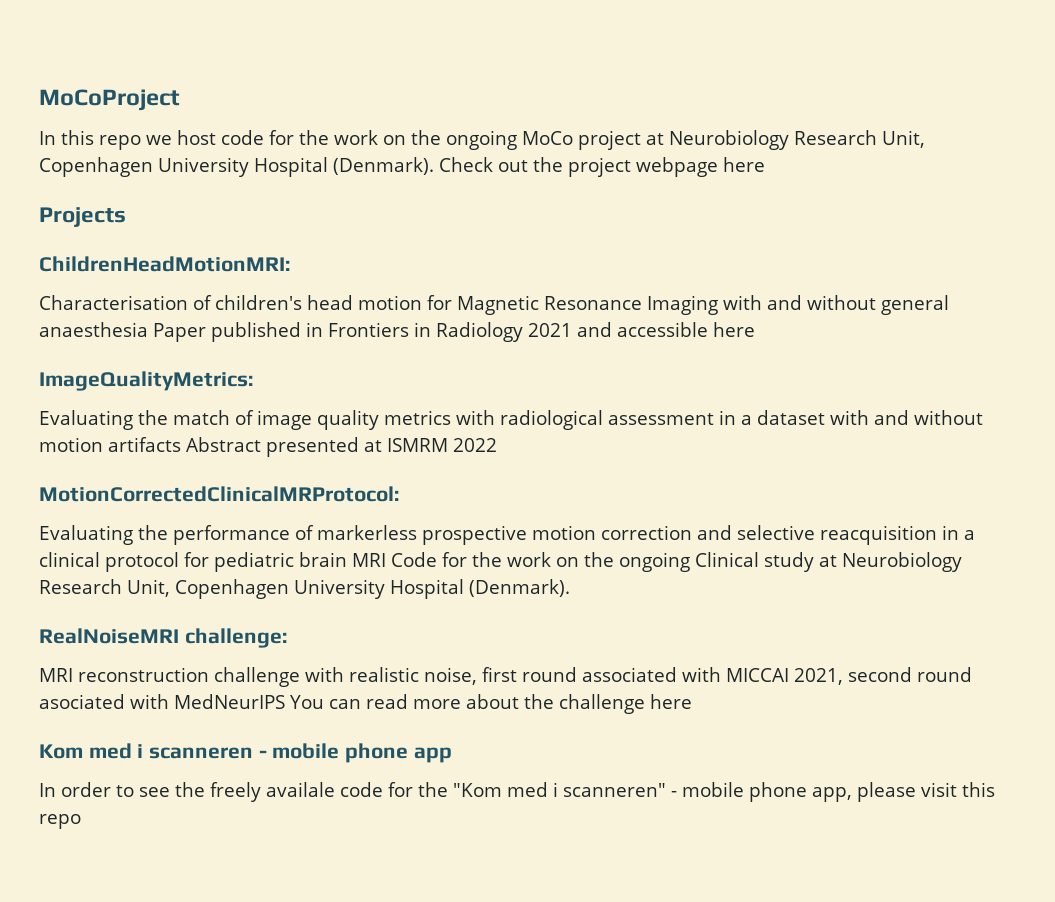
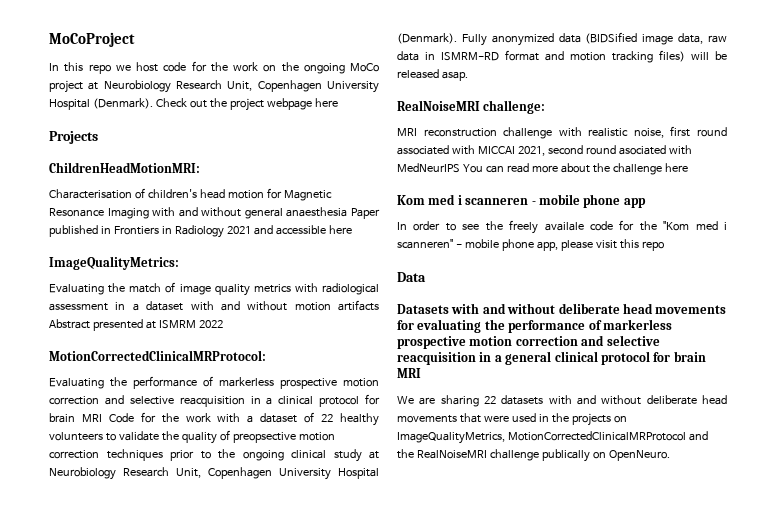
- Evaluating the performance of markerless prospective motion correction and selective reacquisition in a clinical protocol for pediatric brain MRI Code for the work on the ongoing Clinical study at Neurobiology Research Unit, Copenhagen University Hospital (Denmark).
+ Evaluating the performance of markerless prospective motion correction and selective reacquisition in a clinical protocol for brain MRI Code for the work with a dataset of 22 healthy volunteers to validate the quality of preopsective motion correction techniques prior to the ongoing clinical study at Neurobiology Research Unit, Copenhagen University Hospital (Denmark). Fully anonymized data (BIDSified image data, raw data in ISMRM-RD format and motion tracking files) will be released asap.
+ Data
+ Datasets with and without deliberate head movements for evaluating the performance of markerless prospective motion correction and selective reacquisition in a general clinical protocol for brain MRI
+ We are sharing 22 datasets with and without deliberate head movements that were used in the projects on ImageQualityMetrics, MotionCorrectedClinicalMRProtocol and the RealNoiseMRI challenge publically on OpenNeuro.

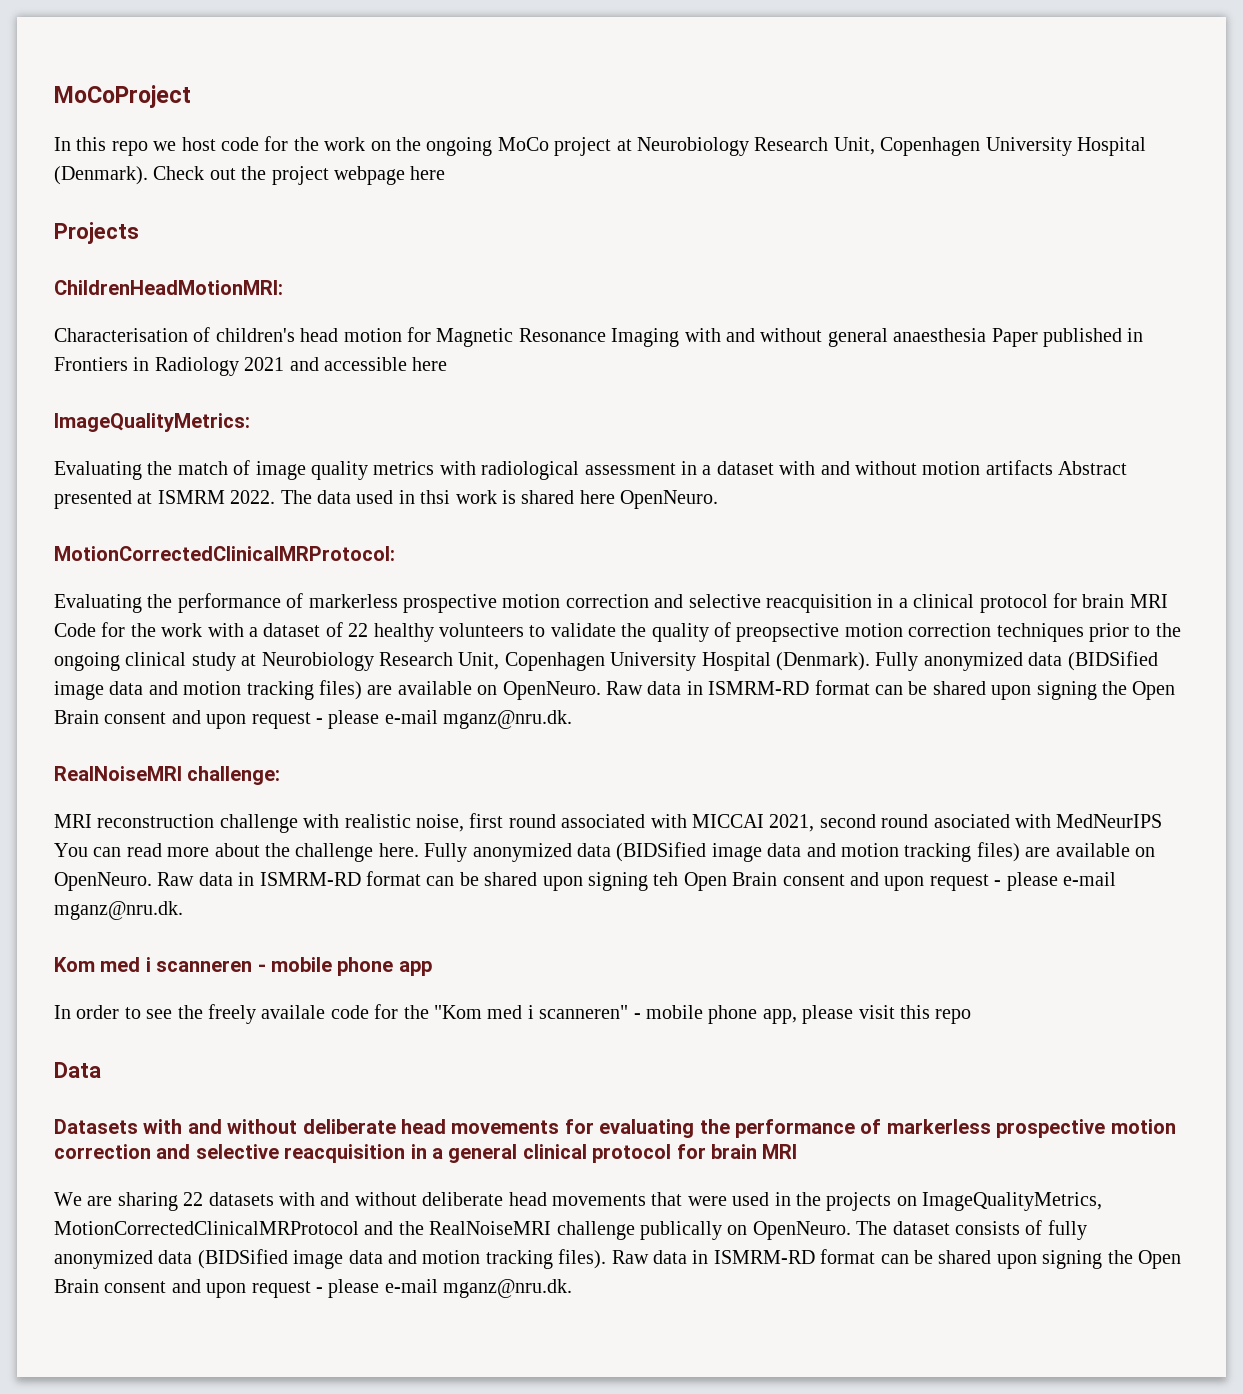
- Evaluating the match of image quality metrics with radiological assessment in a dataset with and without motion artifacts Abstract presented at ISMRM 2022
+ Evaluating the match of image quality metrics with radiological assessment in a dataset with and without motion artifacts Abstract presented at ISMRM 2022. The data used in thsi work is shared here OpenNeuro.
- Fully anonymized data (BIDSified image data, raw data in ISMRM-RD format and motion tracking files) will be released asap.
+ Fully anonymized data (BIDSified image data and motion tracking files) are available on OpenNeuro. Raw data in ISMRM-RD format can be shared upon signing the Open Brain consent and upon request - please e-mail mganz@nru.dk.
- MRI reconstruction challenge with realistic noise, first round associated with MICCAI 2021, second round asociated with MedNeurIPS You can read more about the challenge here
+ MRI reconstruction challenge with realistic noise, first round associated with MICCAI 2021, second round asociated with MedNeurIPS You can read more about the challenge here. Fully anonymized data (BIDSified image data and motion tracking files) are available on OpenNeuro. Raw data in ISMRM-RD format can be shared upon signing teh Open Brain consent and upon request - please e-mail mganz@nru.dk.
+ The dataset consists of fully anonymized data (BIDSified image data and motion tracking files). Raw data in ISMRM-RD format can be shared upon signing the Open Brain consent and upon request - please e-mail mganz@nru.dk.

